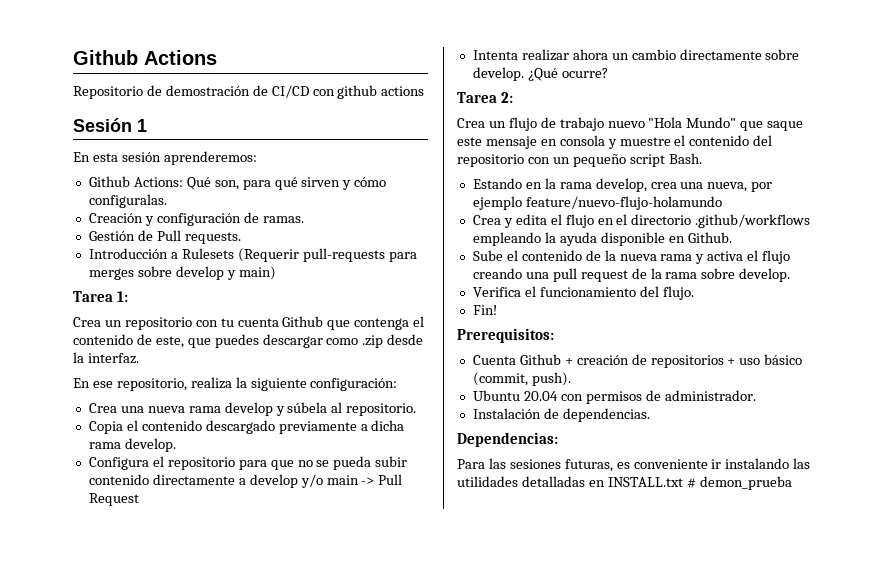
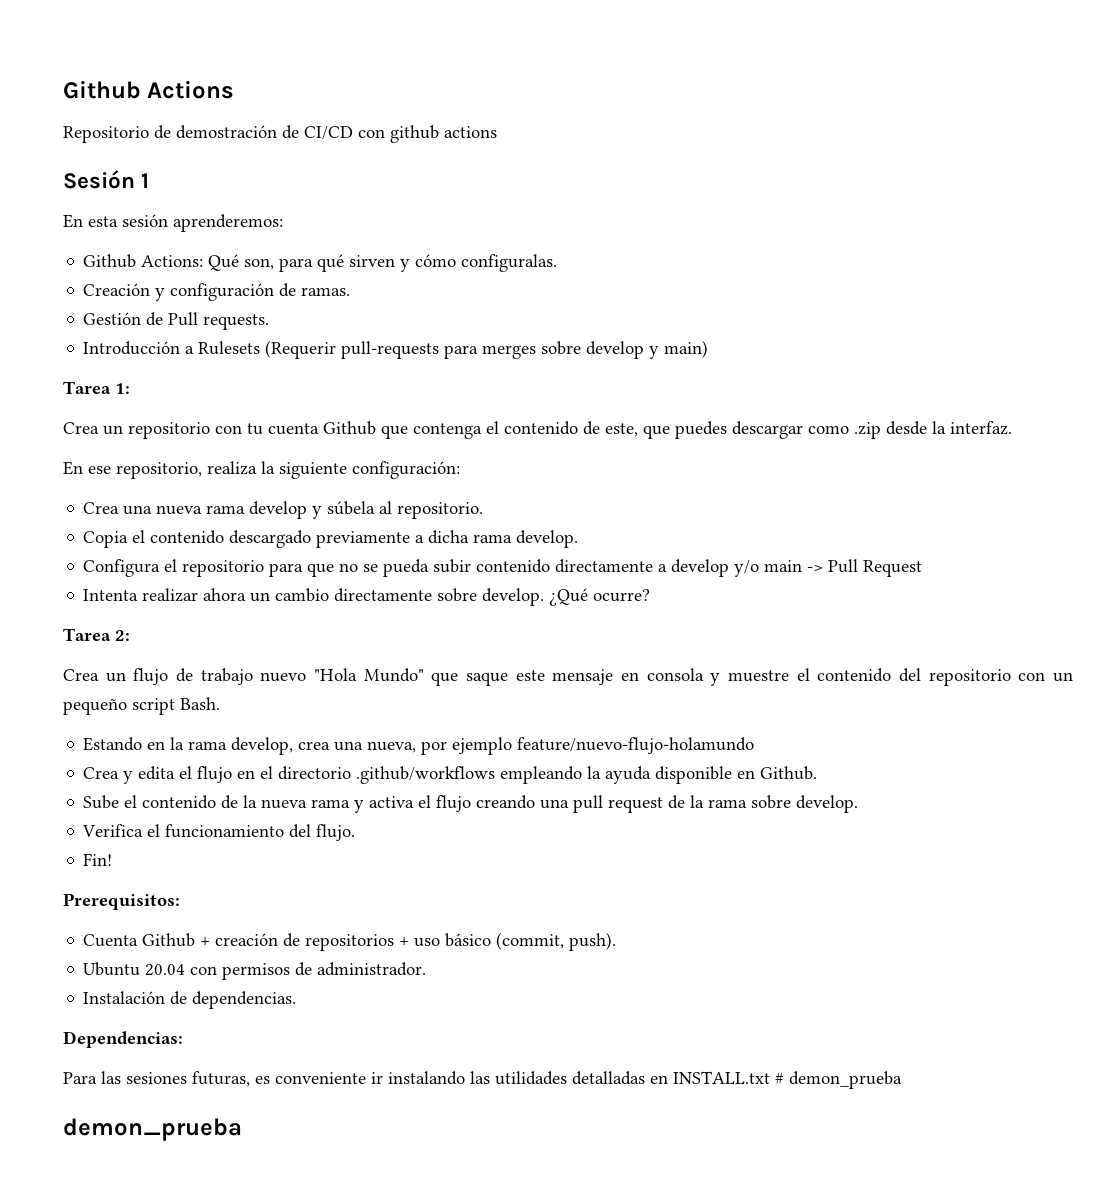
  Para las sesiones futuras, es conveniente ir instalando las utilidades detalladas en INSTALL.txt # demon_prueba
+ demon_prueba

